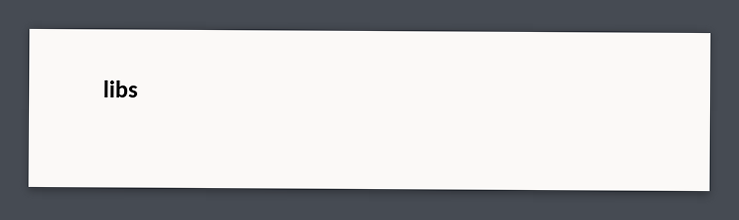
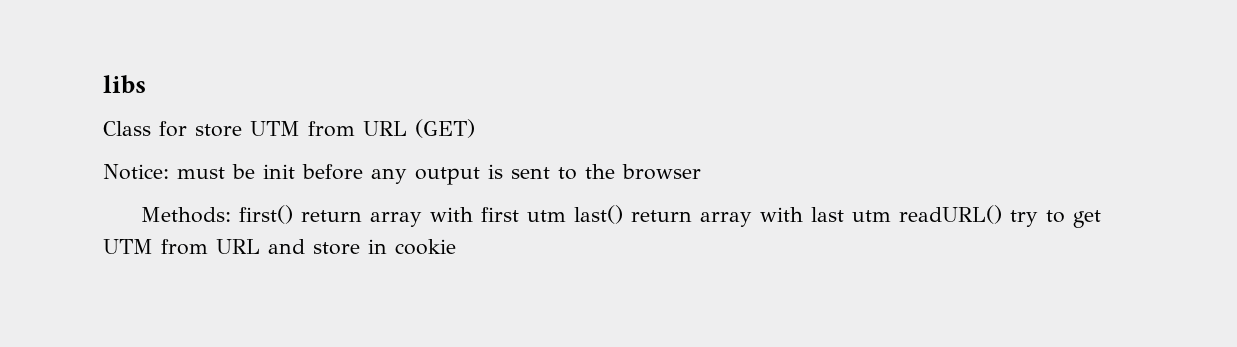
+ Class for store UTM from URL (GET)
+ Notice: must be init before any output is sent to the browser
+ Methods: first() return array with first utm last() return array with last utm readURL() try to get UTM from URL and store in cookie

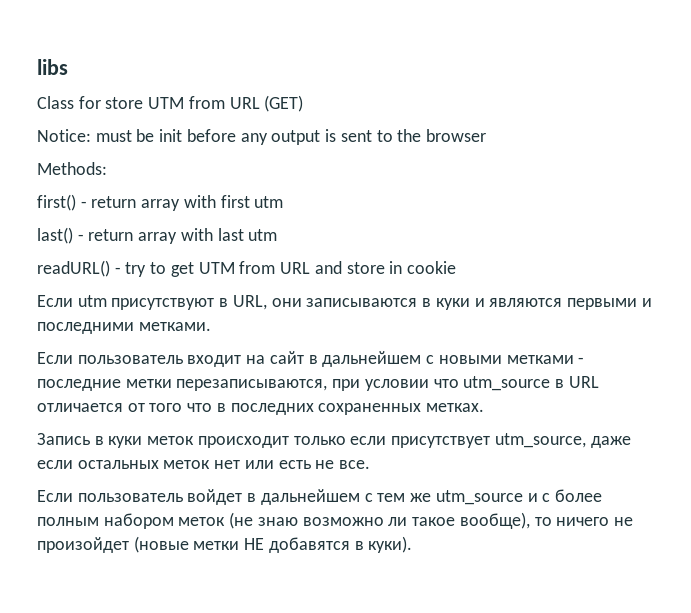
- Methods: first() return array with first utm last() return array with last utm readURL() try to get UTM from URL and store in cookie
+ Methods:
+ first() - return array with first utm
+ last() - return array with last utm
+ readURL() - try to get UTM from URL and store in cookie
+ Если utm присутствуют в URL, они записываются в куки и являются первыми и последними метками.
+ Если пользователь входит на сайт в дальнейшем с новыми метками - последние метки перезаписываются, при условии что utm_source в URL отличается от того что в последних сохраненных метках.
+ Запись в куки меток происходит только если присутствует utm_source, даже если остальных меток нет или есть не все.
+ Если пользователь войдет в дальнейшем с тем же utm_source и с более полным набором меток (не знаю возможно ли такое вообще), то ничего не произойдет (новые метки НЕ добавятся в куки).

